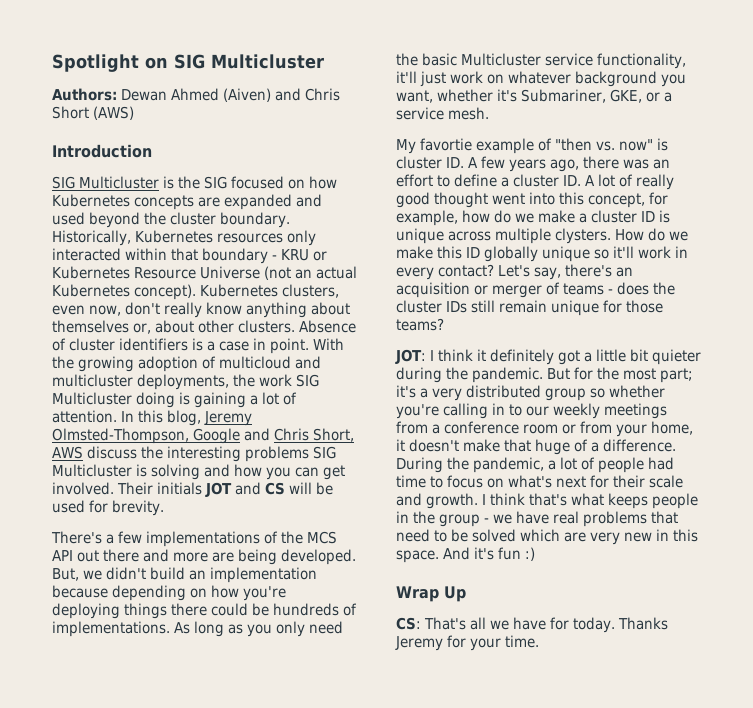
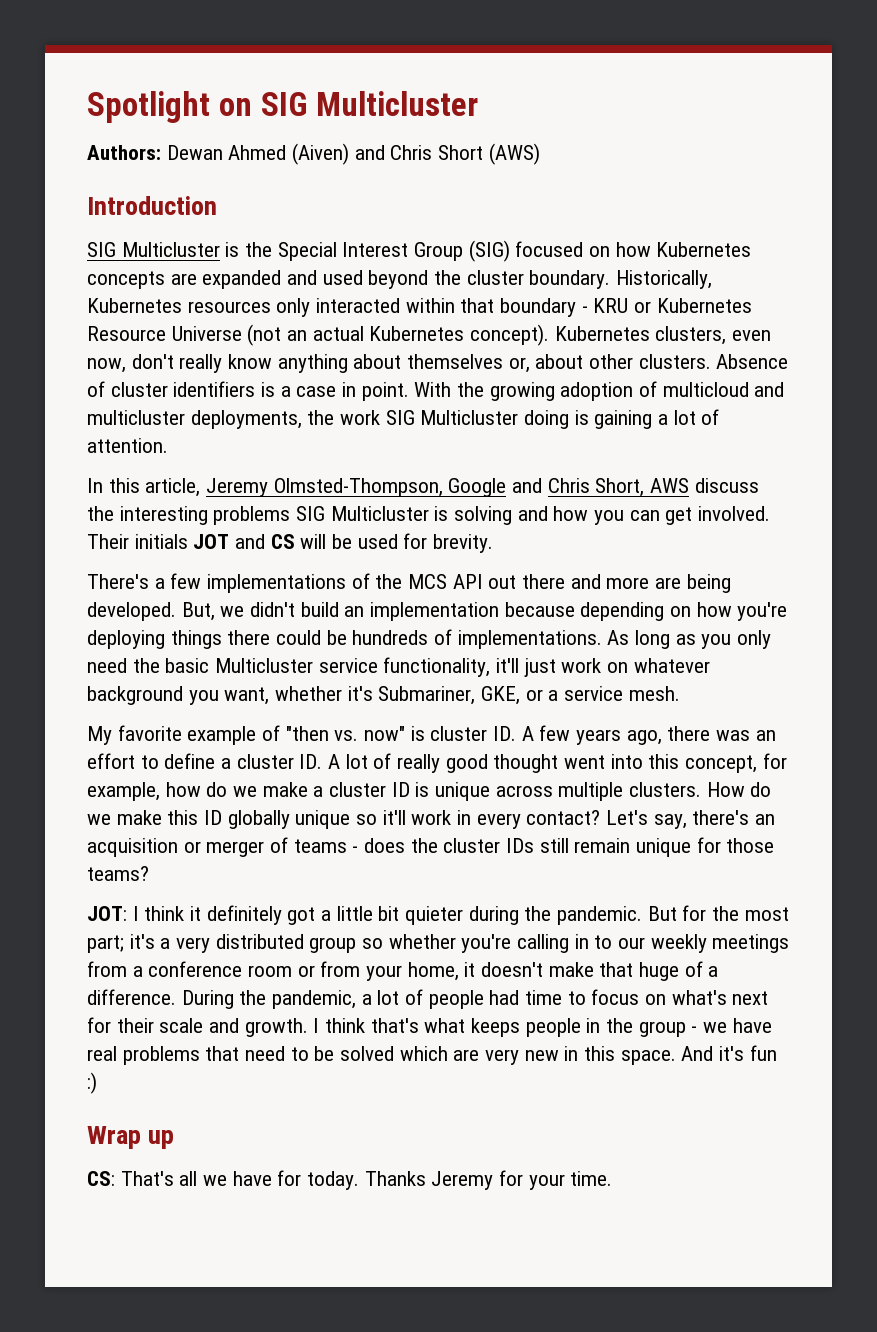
- SIG Multicluster is the SIG focused on how Kubernetes concepts are expanded and used beyond the cluster boundary.
+ SIG Multicluster is the Special Interest Group (SIG) focused on how Kubernetes concepts are expanded and used beyond the cluster boundary.
- With the growing adoption of multicloud and multicluster deployments, the work SIG Multicluster doing is gaining a lot of attention. In this blog, Jeremy Olmsted-Thompson, Google and Chris Short, AWS discuss the interesting problems SIG Multicluster is solving and how you can get involved.
+ With the growing adoption of multicloud and multicluster deployments, the work SIG Multicluster doing is gaining a lot of attention.
+ In this article, Jeremy Olmsted-Thompson, Google and Chris Short, AWS discuss the interesting problems SIG Multicluster is solving and how you can get involved.
- My favortie example of "then vs. now" is cluster ID. A few years ago, there was an effort to define a cluster ID. A lot of really good thought went into this concept, for example, how do we make a cluster ID is unique across multiple clysters.
+ My favorite example of "then vs. now" is cluster ID. A few years ago, there was an effort to define a cluster ID. A lot of really good thought went into this concept, for example, how do we make a cluster ID is unique across multiple clusters.
- Wrap Up
+ Wrap up

